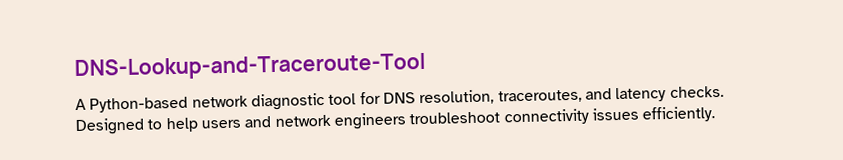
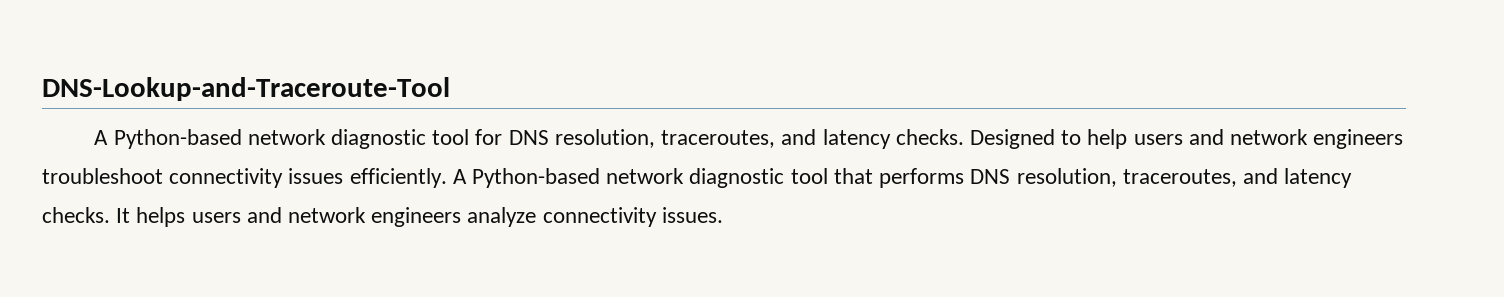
+ A Python-based network diagnostic tool that performs DNS resolution, traceroutes, and latency checks. It helps users and network engineers analyze connectivity issues.

